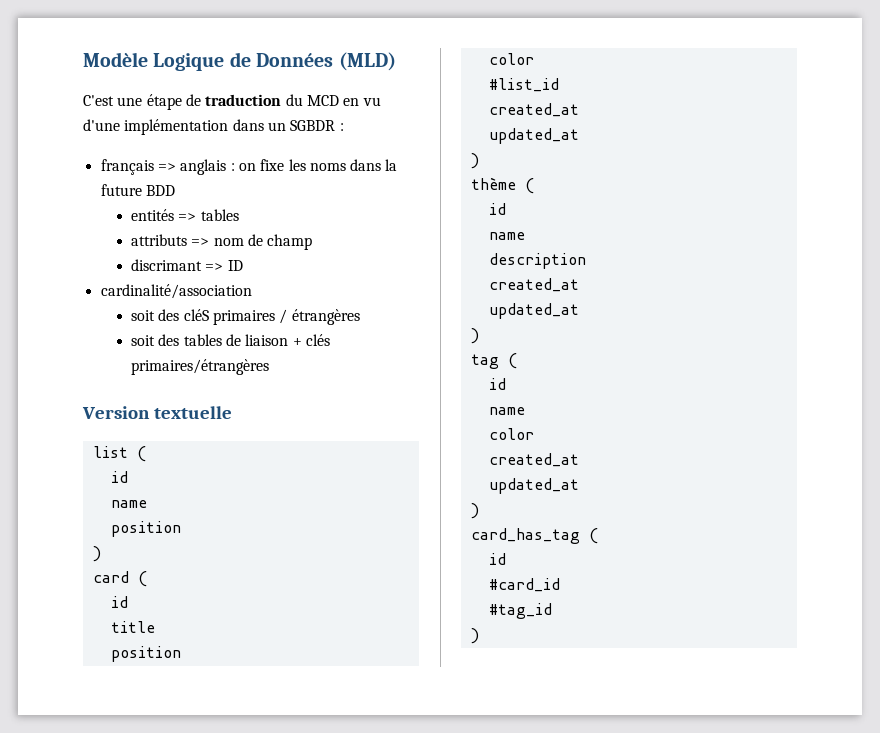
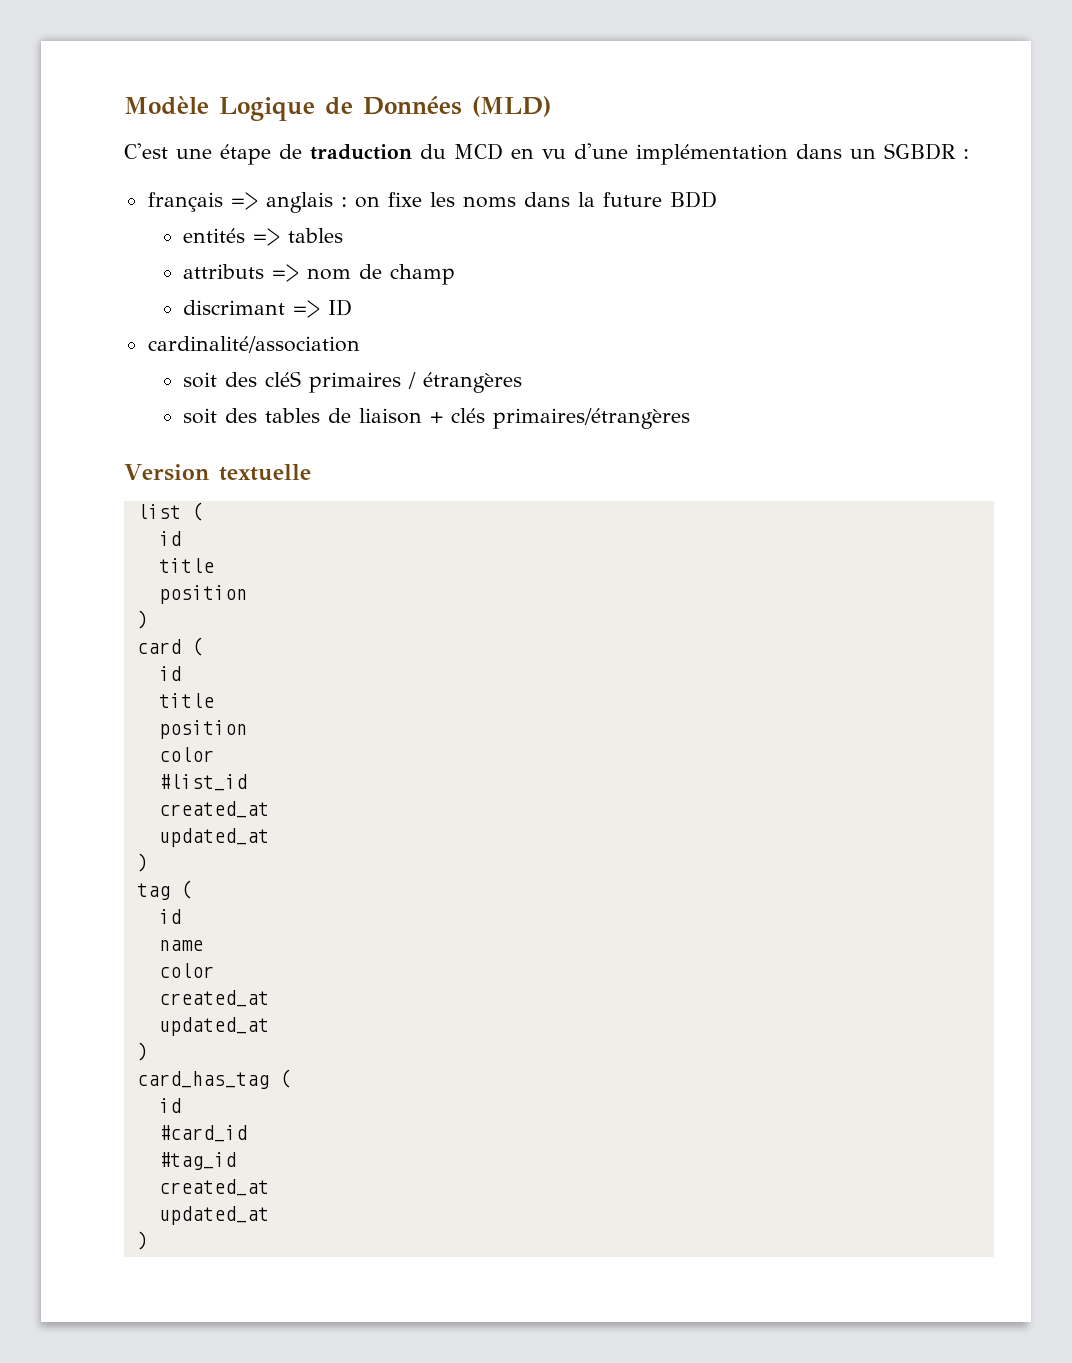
  list (
  id
- name
+ title
- thème (
- id
- name
- description
- created_at
- updated_at
- )
  #tag_id
+ created_at
+ updated_at

